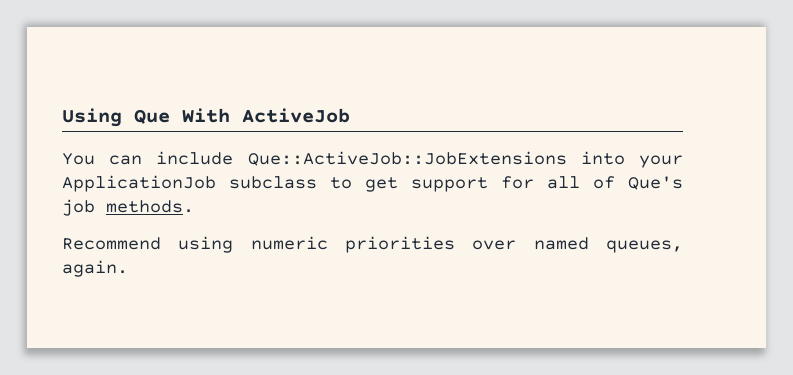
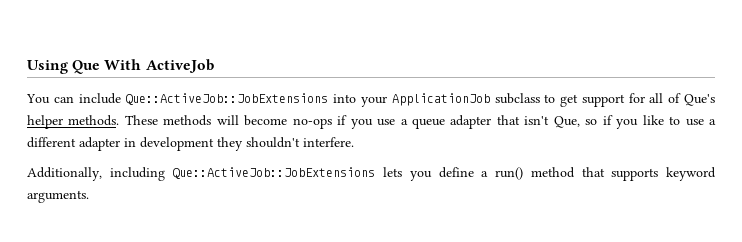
- You can include Que::ActiveJob::JobExtensions into your ApplicationJob subclass to get support for all of Que's job methods.
- Recommend using numeric priorities over named queues, again.
+ You can include Que::ActiveJob::JobExtensions into your ApplicationJob subclass to get support for all of Que's helper methods. These methods will become no-ops if you use a queue adapter that isn't Que, so if you like to use a different adapter in development they shouldn't interfere.
+ Additionally, including Que::ActiveJob::JobExtensions lets you define a run() method that supports keyword arguments.

